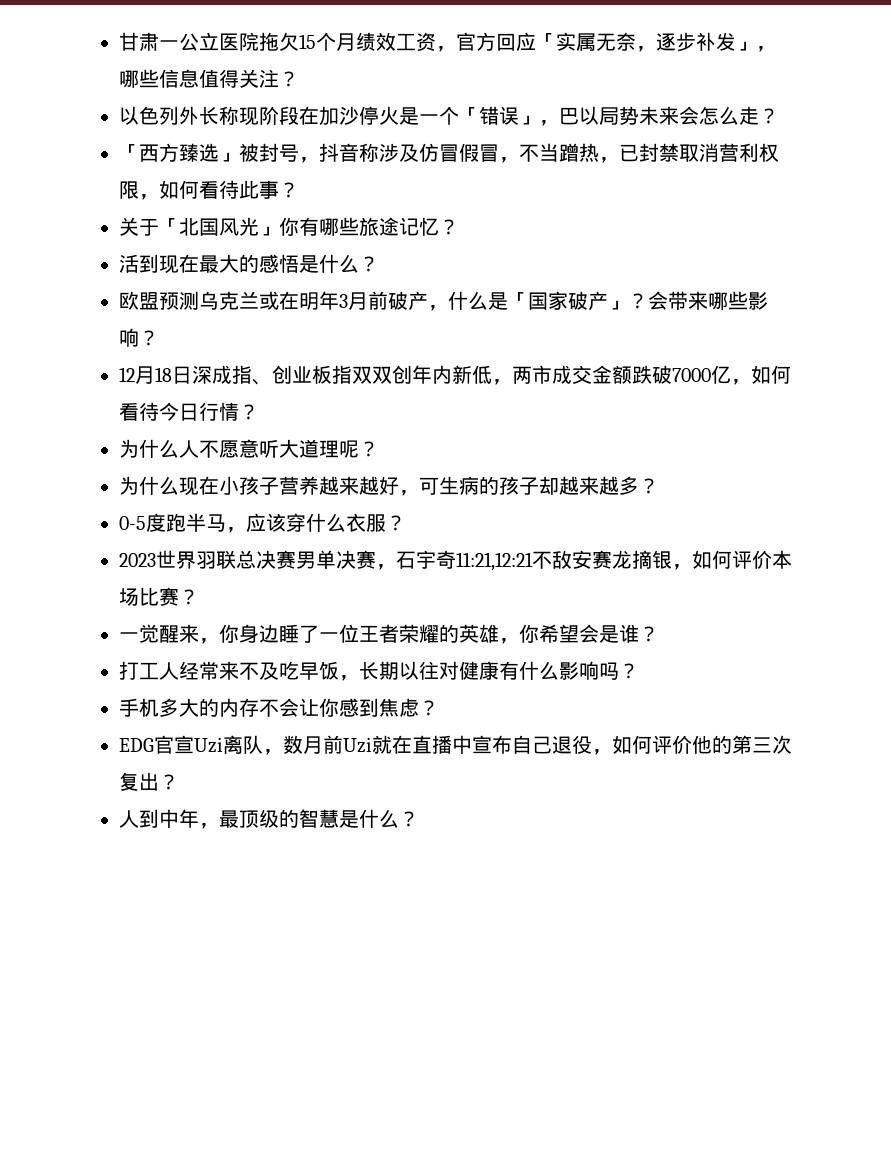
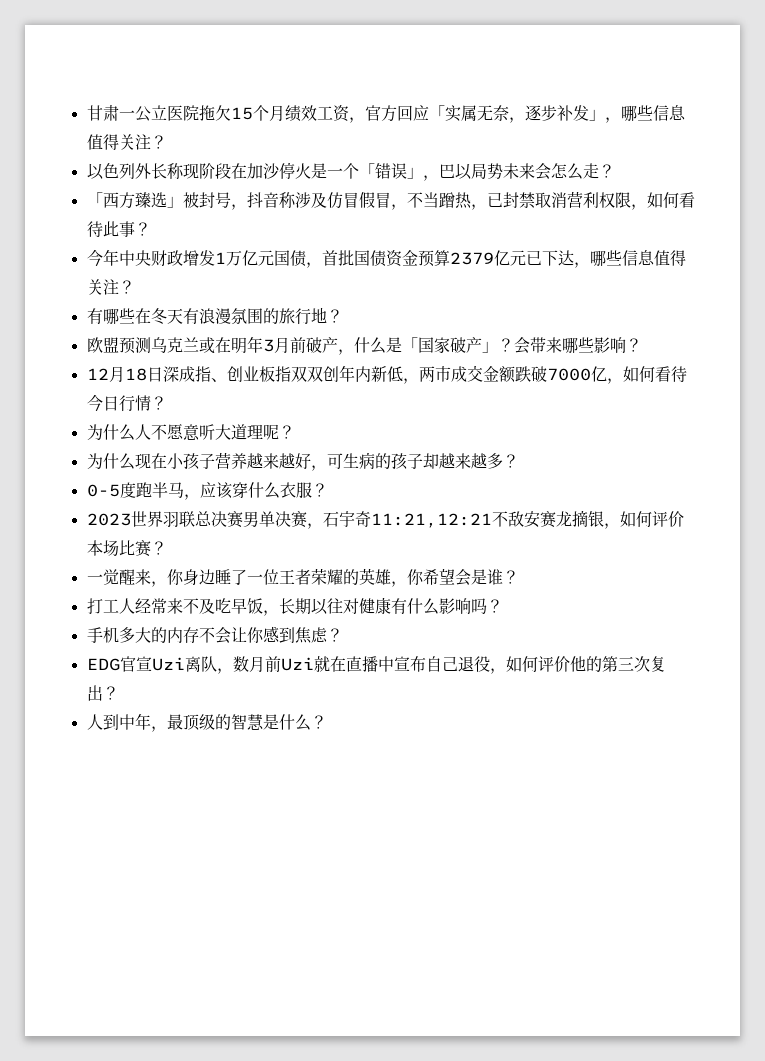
- 关于「北国风光」你有哪些旅途记忆？
- 活到现在最大的感悟是什么？
+ 今年中央财政增发1万亿元国债，首批国债资金预算2379亿元已下达，哪些信息值得关注？
+ 有哪些在冬天有浪漫氛围的旅行地？

